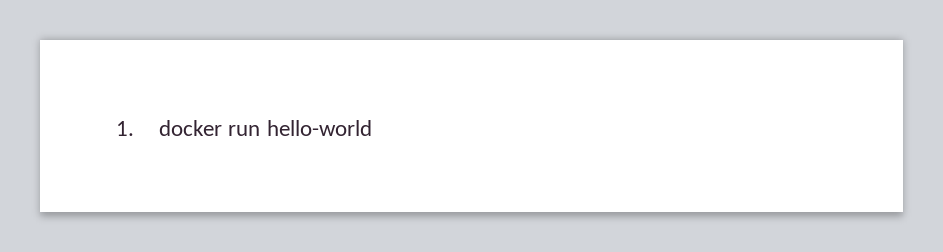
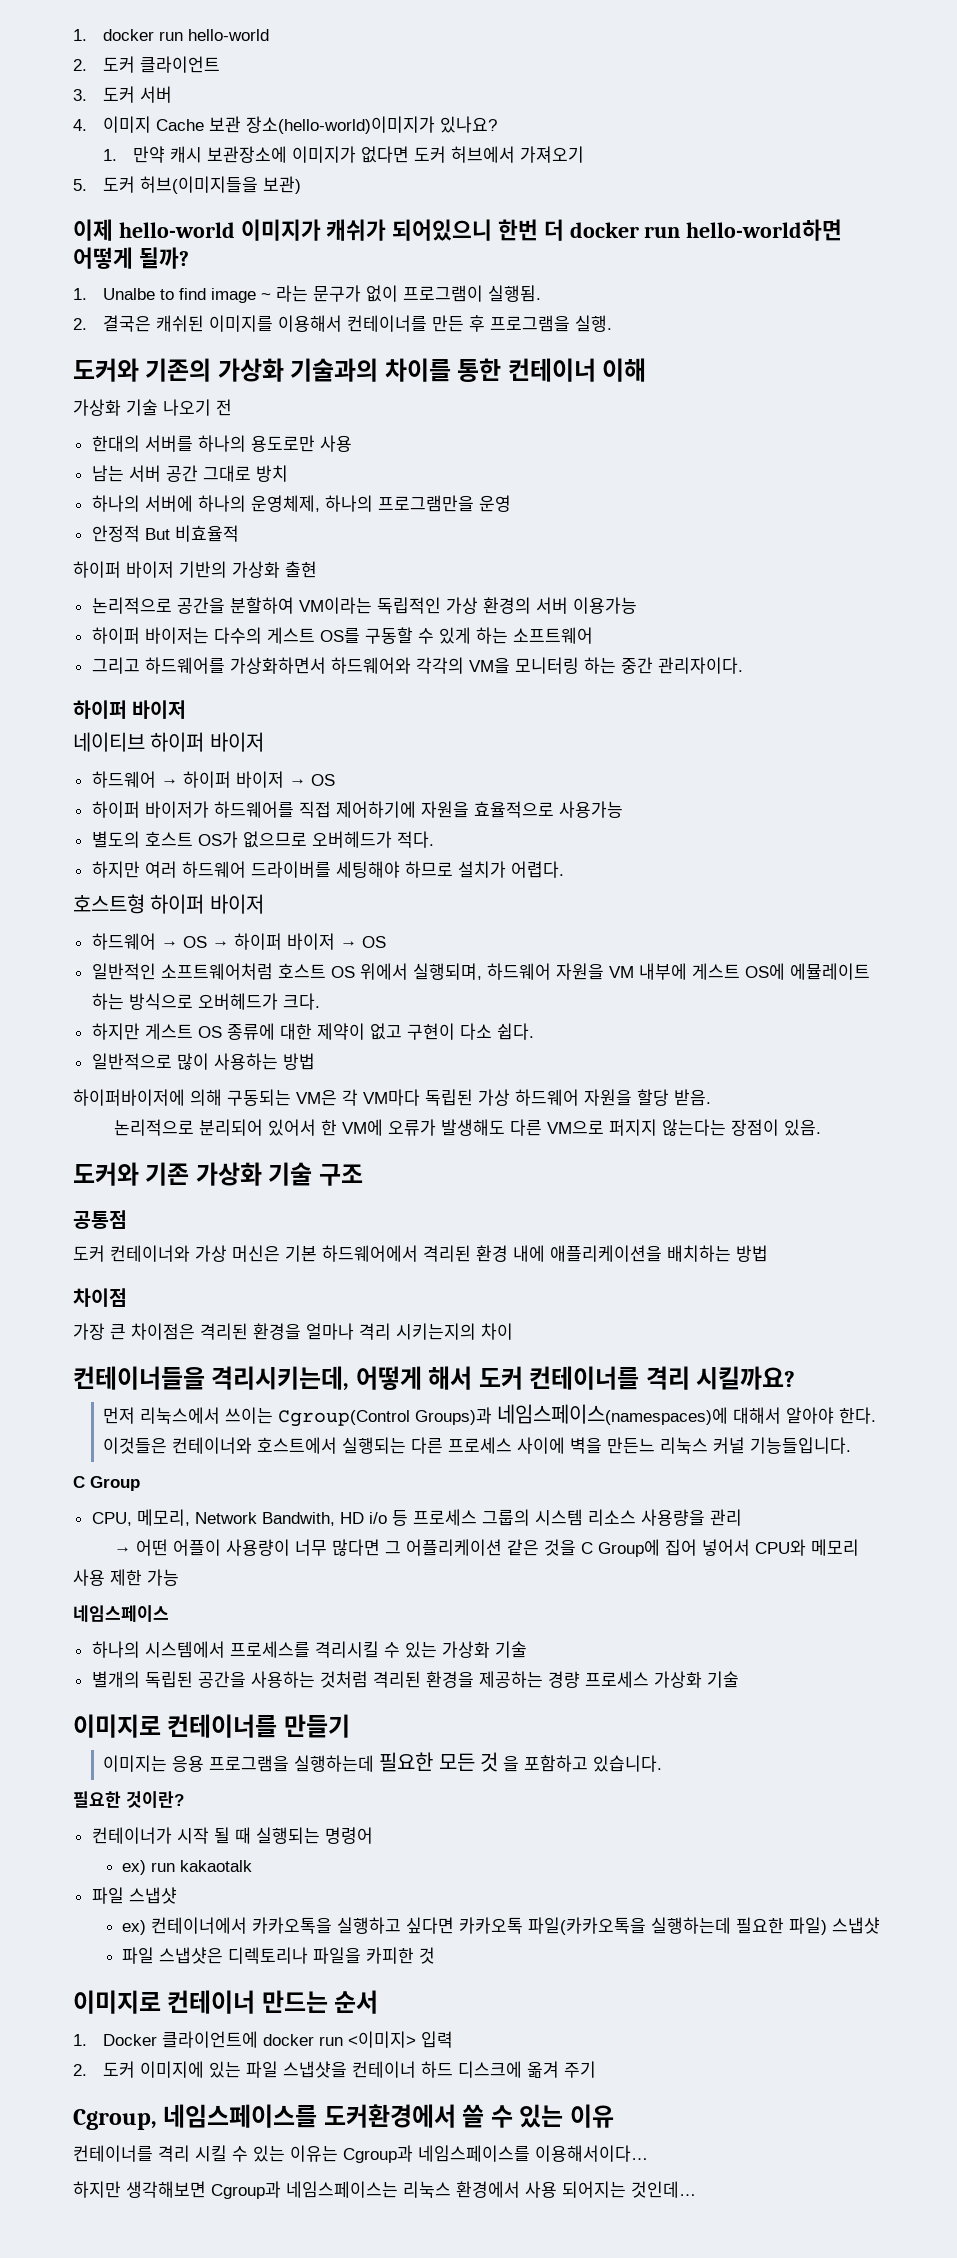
+ 2. 도커 클라이언트
+ 3. 도커 서버
+ 4. 이미지 Cache 보관 장소(hello-world)이미지가 있나요?
+ 1. 만약 캐시 보관장소에 이미지가 없다면 도커 허브에서 가져오기
+ 5. 도커 허브(이미지들을 보관)
+ 이제 hello-world 이미지가 캐쉬가 되어있으니 한번 더 docker run hello-world하면 어떻게 될까?
+ 1. Unalbe to find image ~ 라는 문구가 없이 프로그램이 실행됨.
+ 2. 결국은 캐쉬된 이미지를 이용해서 컨테이너를 만든 후 프로그램을 실행.
+ 도커와 기존의 가상화 기술과의 차이를 통한 컨테이너 이해
+ 가상화 기술 나오기 전
+ 한대의 서버를 하나의 용도로만 사용
+ 남는 서버 공간 그대로 방치
+ 하나의 서버에 하나의 운영체제, 하나의 프로그램만을 운영
+ 안정적 But 비효율적
+ 하이퍼 바이저 기반의 가상화 출현
+ 논리적으로 공간을 분할하여 VM이라는 독립적인 가상 환경의 서버 이용가능
+ 하이퍼 바이저는 다수의 게스트 OS를 구동할 수 있게 하는 소프트웨어
+ 그리고 하드웨어를 가상화하면서 하드웨어와 각각의 VM을 모니터링 하는 중간 관리자이다.
+ 하이퍼 바이저
+ 네이티브 하이퍼 바이저
+ 하드웨어 → 하이퍼 바이저 → OS
+ 하이퍼 바이저가 하드웨어를 직접 제어하기에 자원을 효율적으로 사용가능
+ 별도의 호스트 OS가 없으므로 오버헤드가 적다.
+ 하지만 여러 하드웨어 드라이버를 세팅해야 하므로 설치가 어렵다.
+ 호스트형 하이퍼 바이저
+ 하드웨어 → OS → 하이퍼 바이저 → OS
+ 일반적인 소프트웨어처럼 호스트 OS 위에서 실행되며, 하드웨어 자원을 VM 내부에 게스트 OS에 에뮬레이트 하는 방식으로 오버헤드가 크다.
+ 하지만 게스트 OS 종류에 대한 제약이 없고 구현이 다소 쉽다.
+ 일반적으로 많이 사용하는 방법
+ 하이퍼바이저에 의해 구동되는 VM은 각 VM마다 독립된 가상 하드웨어 자원을 할당 받음.
+ 논리적으로 분리되어 있어서 한 VM에 오류가 발생해도 다른 VM으로 퍼지지 않는다는 장점이 있음.
+ 도커와 기존 가상화 기술 구조
+ 공통점
+ 도커 컨테이너와 가상 머신은 기본 하드웨어에서 격리된 환경 내에 애플리케이션을 배치하는 방법
+ 차이점
+ 가장 큰 차이점은 격리된 환경을 얼마나 격리 시키는지의 차이
+ 컨테이너들을 격리시키는데, 어떻게 해서 도커 컨테이너를 격리 시킬까요?
+ 먼저 리눅스에서 쓰이는 Cgroup(Control Groups)과 네임스페이스(namespaces)에 대해서 알아야 한다. 이것들은 컨테이너와 호스트에서 실행되는 다른 프로세스 사이에 벽을 만든느 리눅스 커널 기능들입니다.
+ C Group
+ CPU, 메모리, Network Bandwith, HD i/o 등 프로세스 그룹의 시스템 리소스 사용량을 관리
+ → 어떤 어플이 사용량이 너무 많다면 그 어플리케이션 같은 것을 C Group에 집어 넣어서 CPU와 메모리 사용 제한 가능
+ 네임스페이스
+ 하나의 시스템에서 프로세스를 격리시킬 수 있는 가상화 기술
+ 별개의 독립된 공간을 사용하는 것처럼 격리된 환경을 제공하는 경량 프로세스 가상화 기술
+ 이미지로 컨테이너를 만들기
+ 이미지는 응용 프로그램을 실행하는데 필요한 모든 것 을 포함하고 있습니다.
+ 필요한 것이란?
+ 컨테이너가 시작 될 때 실행되는 명령어
+ ex) run kakaotalk
+ 파일 스냅샷
+ ex) 컨테이너에서 카카오톡을 실행하고 싶다면 카카오톡 파일(카카오톡을 실행하는데 필요한 파일) 스냅샷
+ 파일 스냅샷은 디렉토리나 파일을 카피한 것
+ 이미지로 컨테이너 만드는 순서
+ 1. Docker 클라이언트에 docker run <이미지> 입력
+ 2. 도커 이미지에 있는 파일 스냅샷을 컨테이너 하드 디스크에 옮겨 주기
+ Cgroup, 네임스페이스를 도커환경에서 쓸 수 있는 이유
+ 컨테이너를 격리 시킬 수 있는 이유는 Cgroup과 네임스페이스를 이용해서이다…
+ 하지만 생각해보면 Cgroup과 네임스페이스는 리눅스 환경에서 사용 되어지는 것인데…

